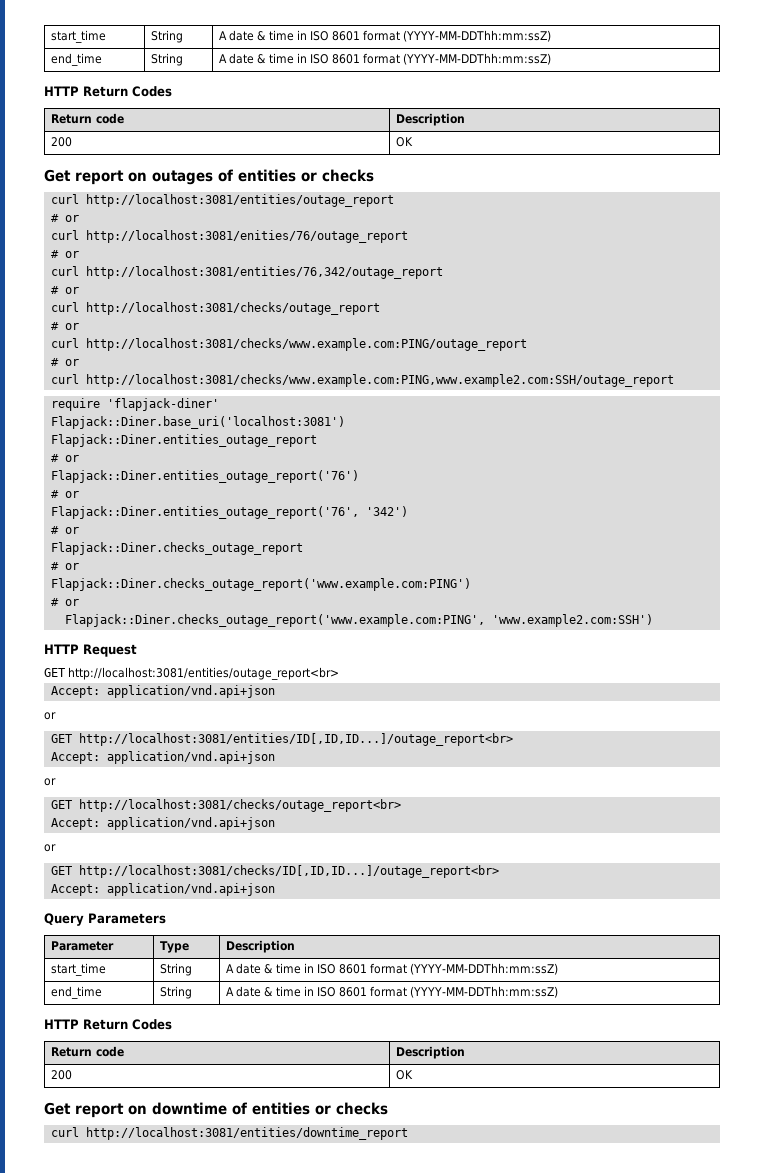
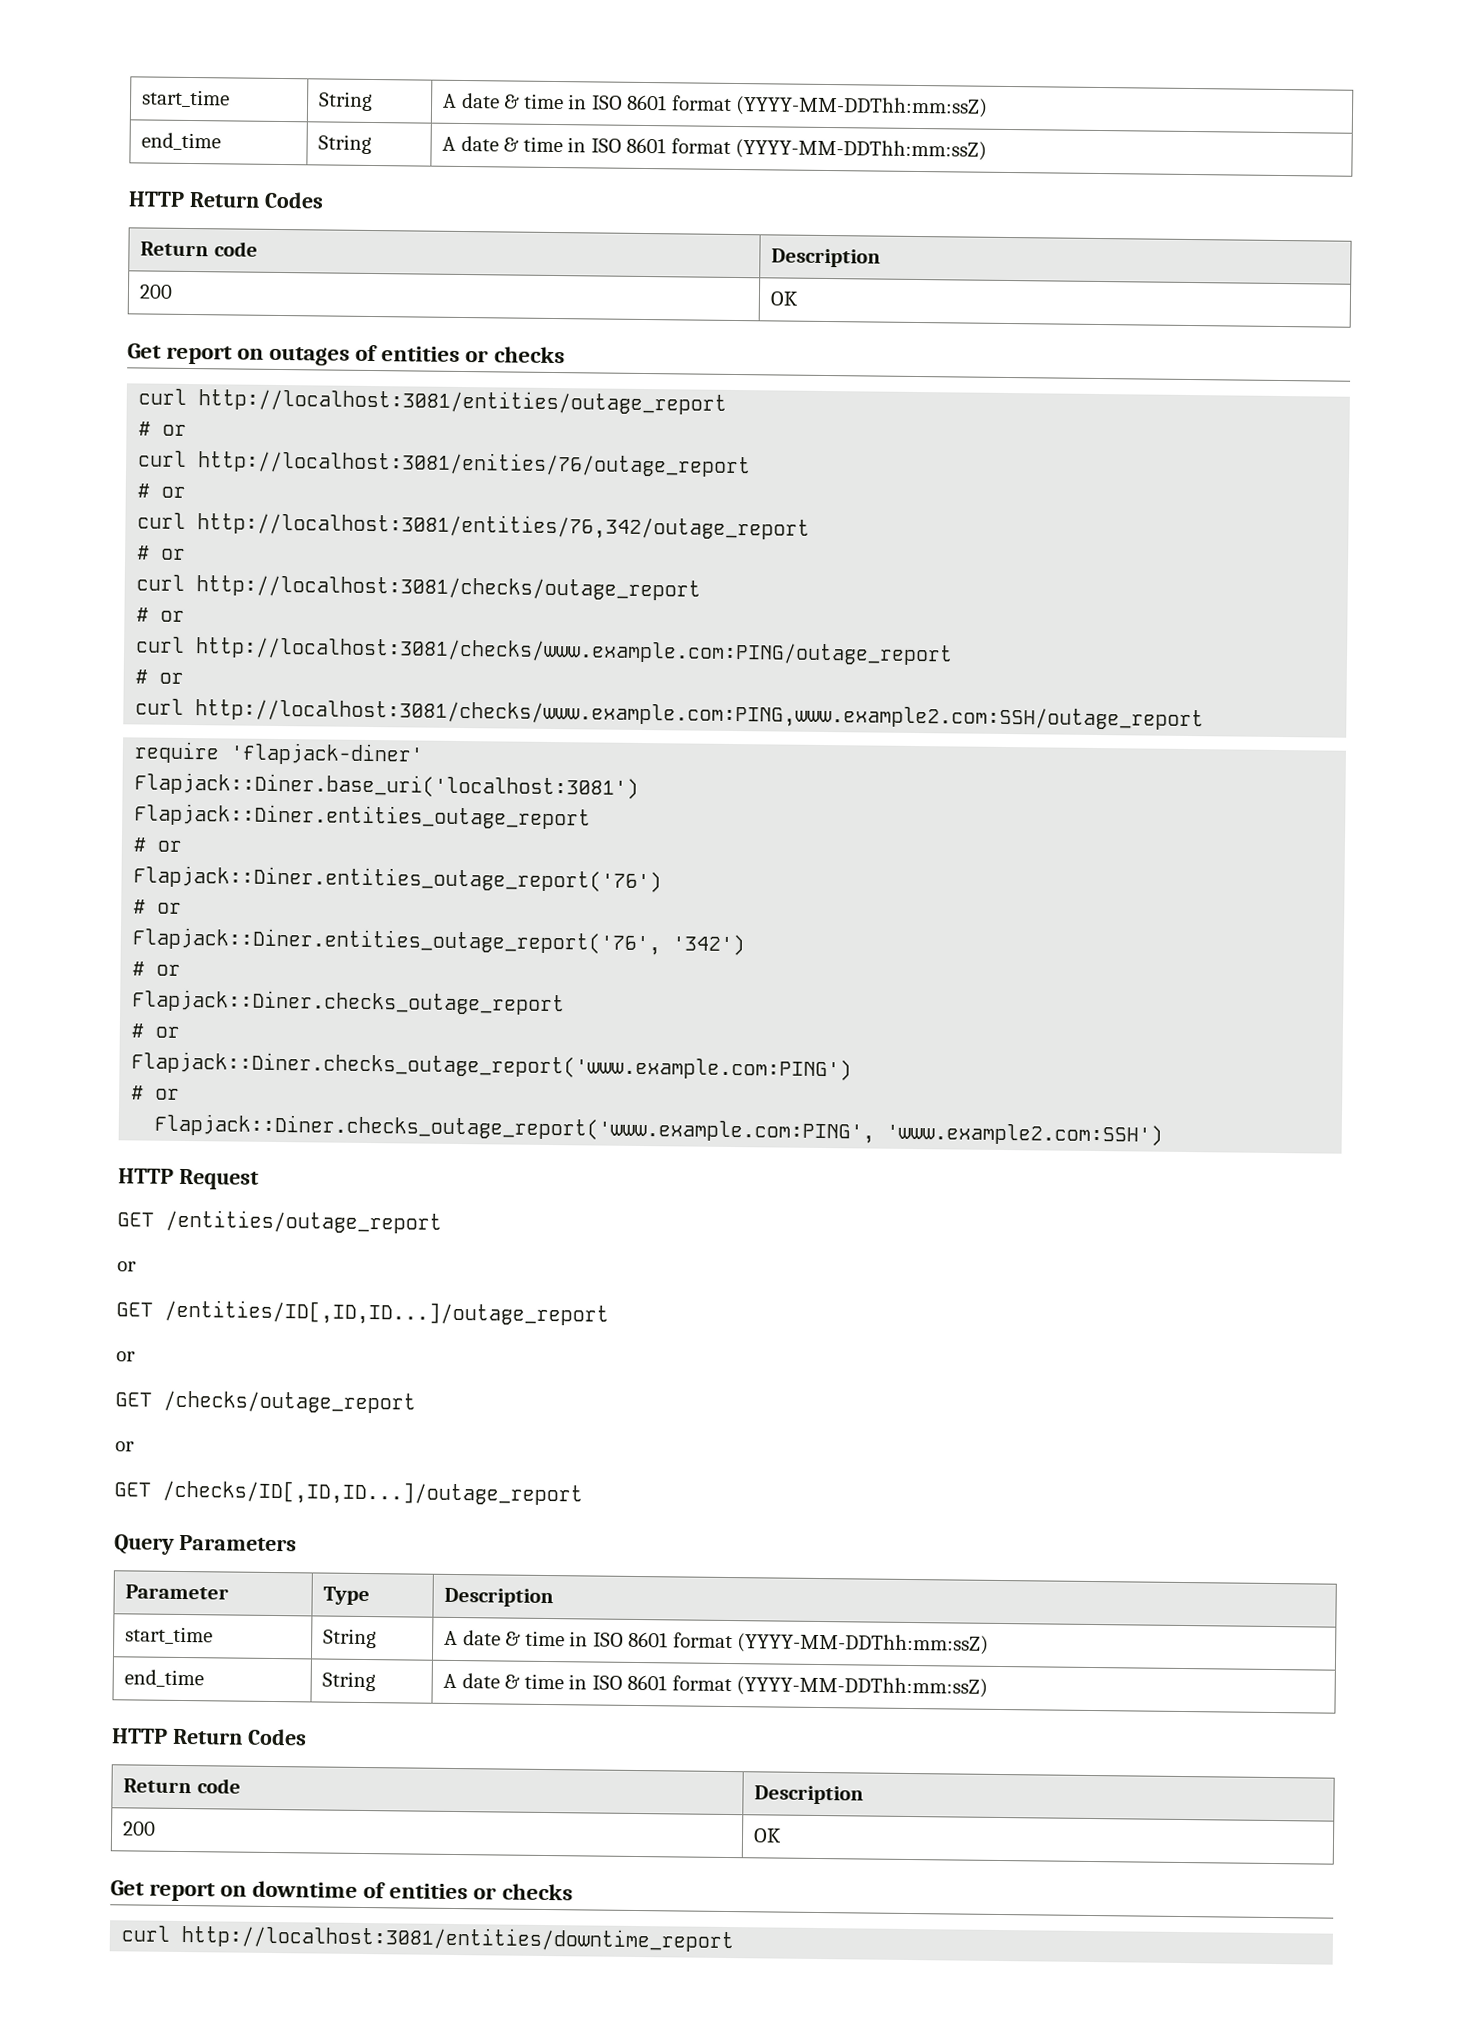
- GET http://localhost:3081/entities/outage_report<br>
- Accept: application/vnd.api+json
+ GET /entities/outage_report
  or
- GET http://localhost:3081/entities/ID[,ID,ID...]/outage_report<br>
- Accept: application/vnd.api+json
+ GET /entities/ID[,ID,ID...]/outage_report
  or
- GET http://localhost:3081/checks/outage_report<br>
- Accept: application/vnd.api+json
+ GET /checks/outage_report
  or
- GET http://localhost:3081/checks/ID[,ID,ID...]/outage_report<br>
- Accept: application/vnd.api+json
+ GET /checks/ID[,ID,ID...]/outage_report

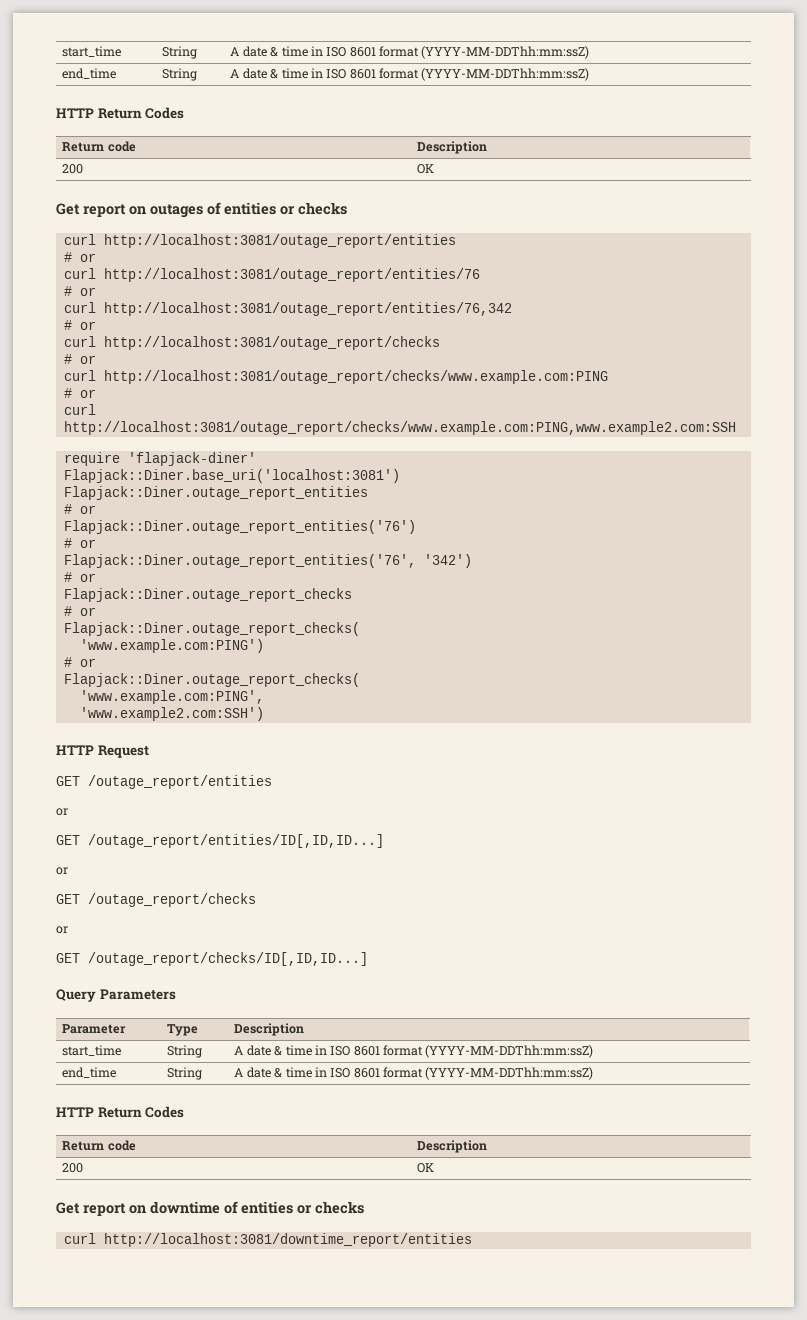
- curl http://localhost:3081/entities/outage_report
+ curl http://localhost:3081/outage_report/entities
  # or
- curl http://localhost:3081/enities/76/outage_report
+ curl http://localhost:3081/outage_report/entities/76
  # or
- curl http://localhost:3081/entities/76,342/outage_report
+ curl http://localhost:3081/outage_report/entities/76,342
  # or
- curl http://localhost:3081/checks/outage_report
+ curl http://localhost:3081/outage_report/checks
  # or
- curl http://localhost:3081/checks/www.example.com:PING/outage_report
+ curl http://localhost:3081/outage_report/checks/www.example.com:PING
  # or
- curl http://localhost:3081/checks/www.example.com:PING,www.example2.com:SSH/outage_report
+ curl http://localhost:3081/outage_report/checks/www.example.com:PING,www.example2.com:SSH
- Flapjack::Diner.entities_outage_report
+ Flapjack::Diner.outage_report_entities
  # or
- Flapjack::Diner.entities_outage_report('76')
+ Flapjack::Diner.outage_report_entities('76')
  # or
- Flapjack::Diner.entities_outage_report('76', '342')
+ Flapjack::Diner.outage_report_entities('76', '342')
- Flapjack::Diner.checks_outage_report
+ Flapjack::Diner.outage_report_checks
  # or
- Flapjack::Diner.checks_outage_report('www.example.com:PING')
+ Flapjack::Diner.outage_report_checks(
+ 'www.example.com:PING')
  # or
- Flapjack::Diner.checks_outage_report('www.example.com:PING', 'www.example2.com:SSH')
+ Flapjack::Diner.outage_report_checks(
+ 'www.example.com:PING',
+ 'www.example2.com:SSH')
- GET /entities/outage_report
+ GET /outage_report/entities
  or
- GET /entities/ID[,ID,ID...]/outage_report
+ GET /outage_report/entities/ID[,ID,ID...]
  or
- GET /checks/outage_report
+ GET /outage_report/checks
  or
- GET /checks/ID[,ID,ID...]/outage_report
+ GET /outage_report/checks/ID[,ID,ID...]
- curl http://localhost:3081/entities/downtime_report
+ curl http://localhost:3081/downtime_report/entities

